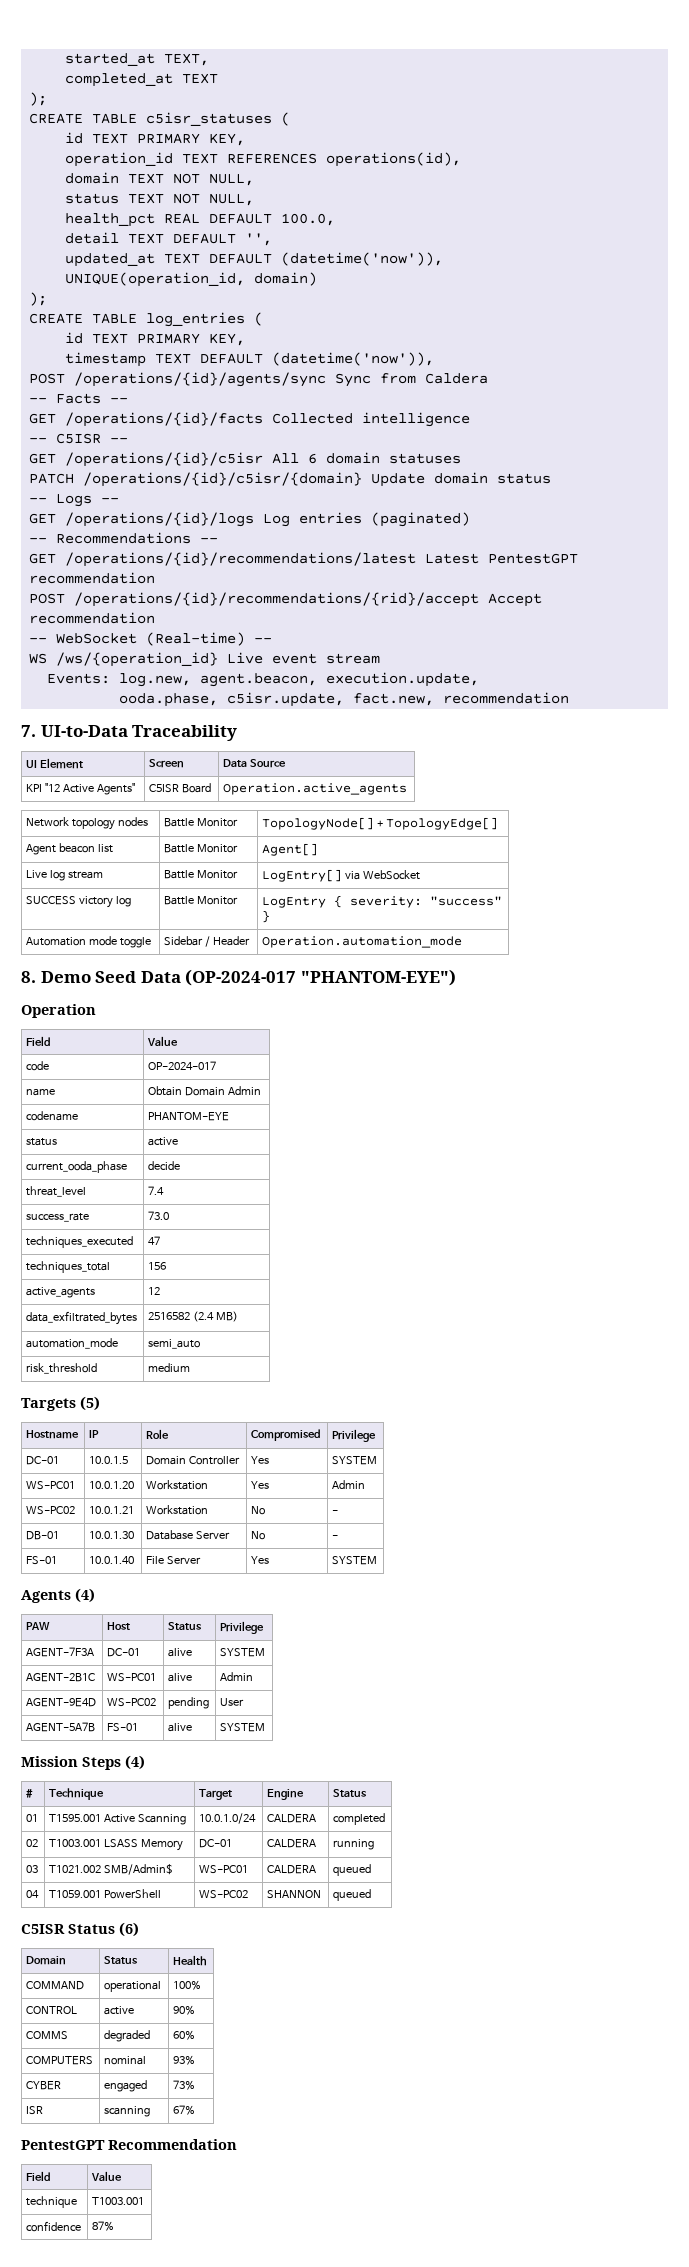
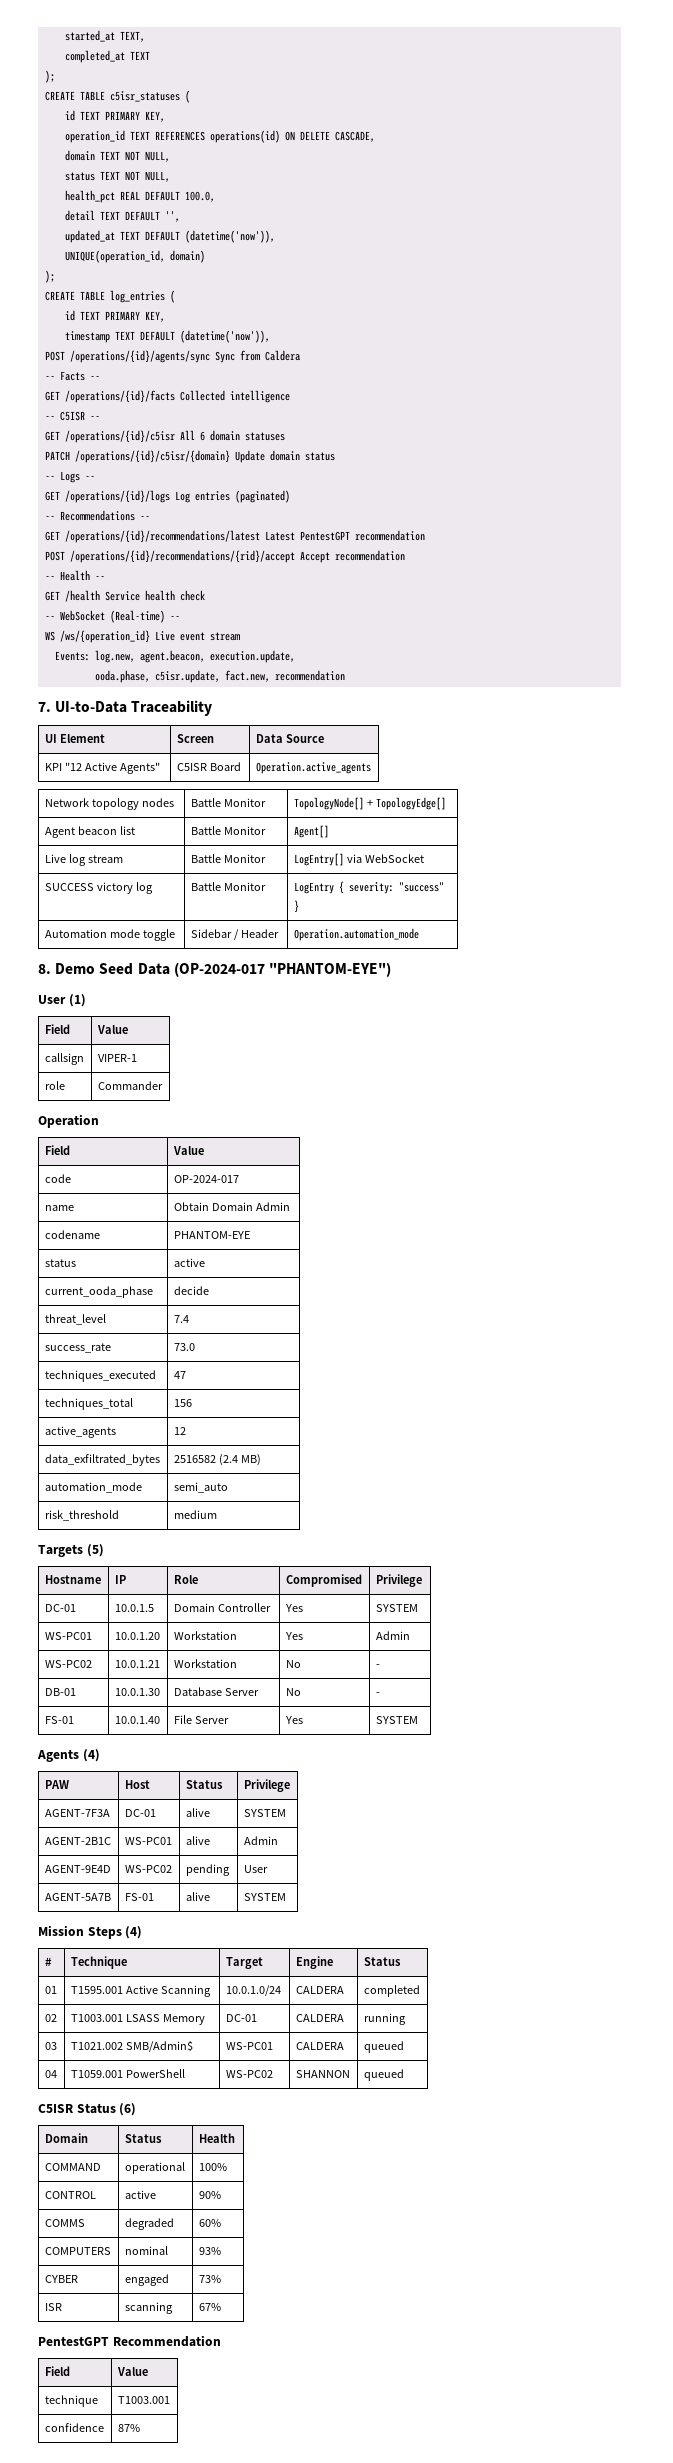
- operation_id TEXT REFERENCES operations(id),
+ operation_id TEXT REFERENCES operations(id) ON DELETE CASCADE,
+ -- Health --
+ GET /health Service health check
+ User (1)
+ Field | Value
+ callsign | VIPER-1
+ role | Commander

